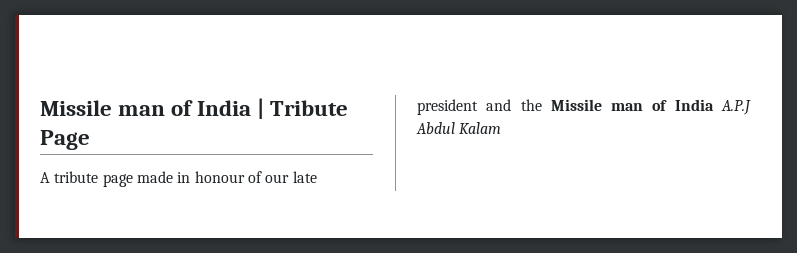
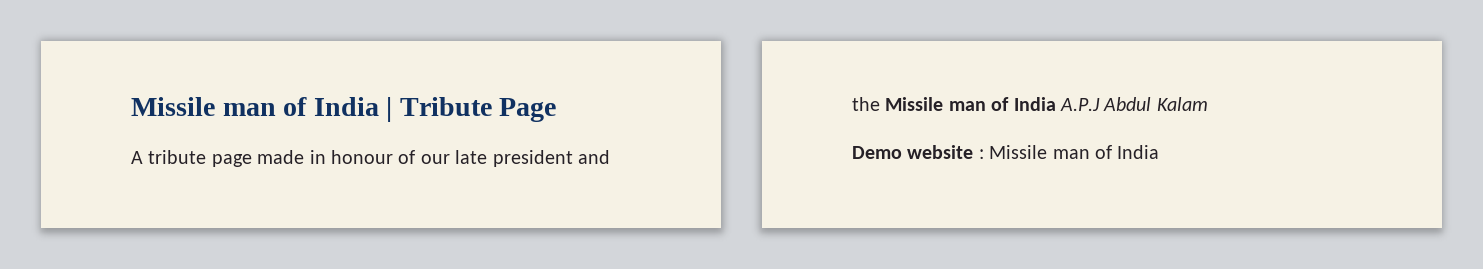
+ Demo website : Missile man of India

